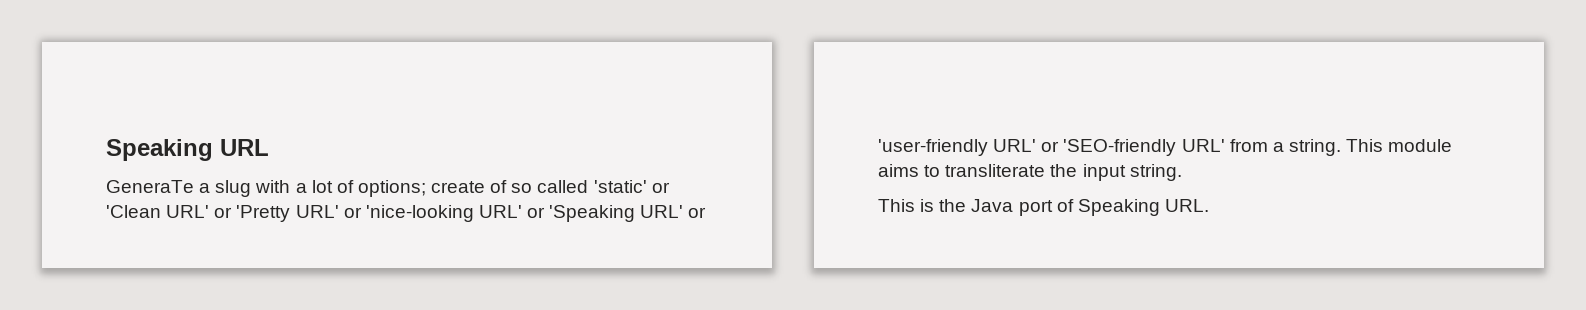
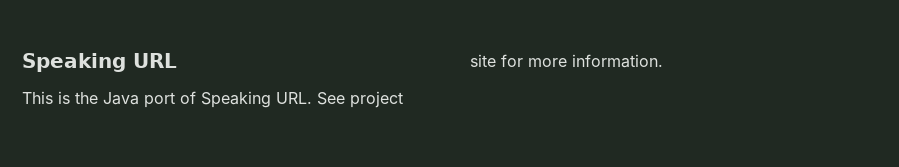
- GeneraTe a slug with a lot of options; create of so called 'static' or 'Clean URL' or 'Pretty URL' or 'nice-looking URL' or 'Speaking URL' or 'user-friendly URL' or 'SEO-friendly URL' from a string. This module aims to transliterate the input string.
- This is the Java port of Speaking URL.
+ This is the Java port of Speaking URL. See project site for more information.

